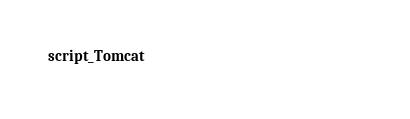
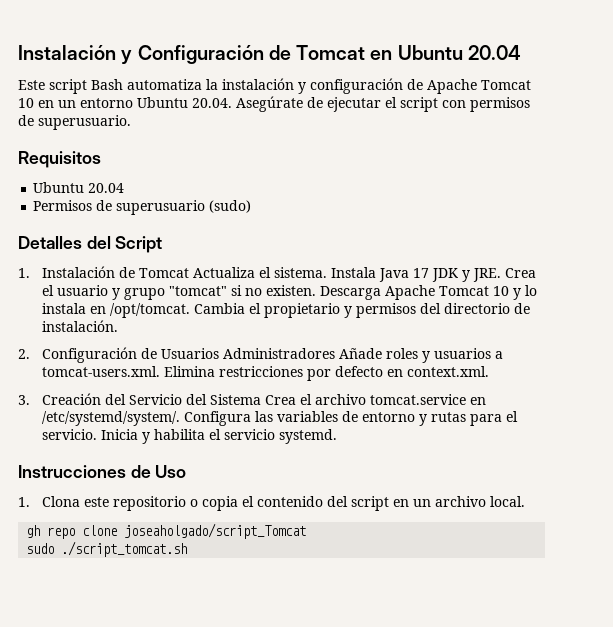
- script_Tomcat
+ Instalación y Configuración de Tomcat en Ubuntu 20.04
+ Este script Bash automatiza la instalación y configuración de Apache Tomcat 10 en un entorno Ubuntu 20.04. Asegúrate de ejecutar el script con permisos de superusuario.
+ Requisitos
+ Ubuntu 20.04
+ Permisos de superusuario (sudo)
+ Detalles del Script
+ 1. Instalación de Tomcat Actualiza el sistema. Instala Java 17 JDK y JRE. Crea el usuario y grupo "tomcat" si no existen. Descarga Apache Tomcat 10 y lo instala en /opt/tomcat. Cambia el propietario y permisos del directorio de instalación.
+ 2. Configuración de Usuarios Administradores Añade roles y usuarios a tomcat-users.xml. Elimina restricciones por defecto en context.xml.
+ 3. Creación del Servicio del Sistema Crea el archivo tomcat.service en /etc/systemd/system/. Configura las variables de entorno y rutas para el servicio. Inicia y habilita el servicio systemd.
+ Instrucciones de Uso
+ 1. Clona este repositorio o copia el contenido del script en un archivo local.
+ gh repo clone joseaholgado/script_Tomcat
+ sudo ./script_tomcat.sh

